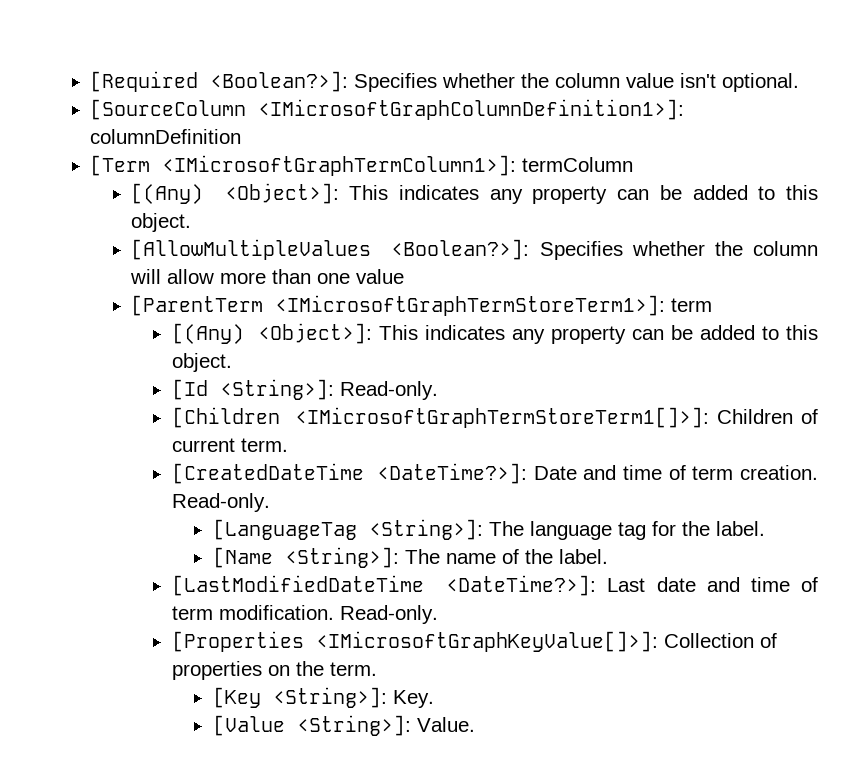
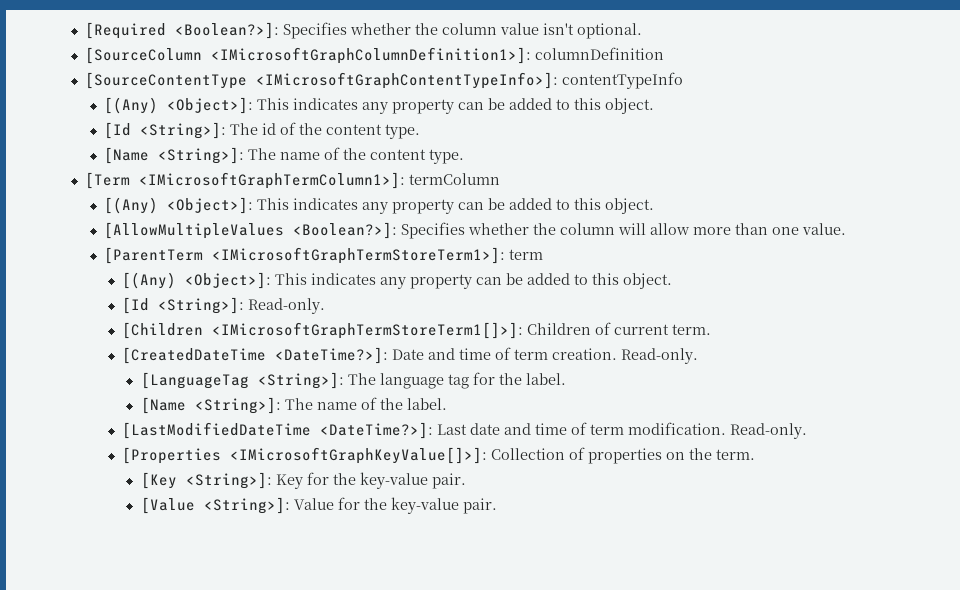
+ [SourceContentType <IMicrosoftGraphContentTypeInfo>]: contentTypeInfo
+ [(Any) <Object>]: This indicates any property can be added to this object.
+ [Id <String>]: The id of the content type.
+ [Name <String>]: The name of the content type.
- [AllowMultipleValues <Boolean?>]: Specifies whether the column will allow more than one value
+ [AllowMultipleValues <Boolean?>]: Specifies whether the column will allow more than one value.
- [Key <String>]: Key.
- [Value <String>]: Value.
+ [Key <String>]: Key for the key-value pair.
+ [Value <String>]: Value for the key-value pair.

